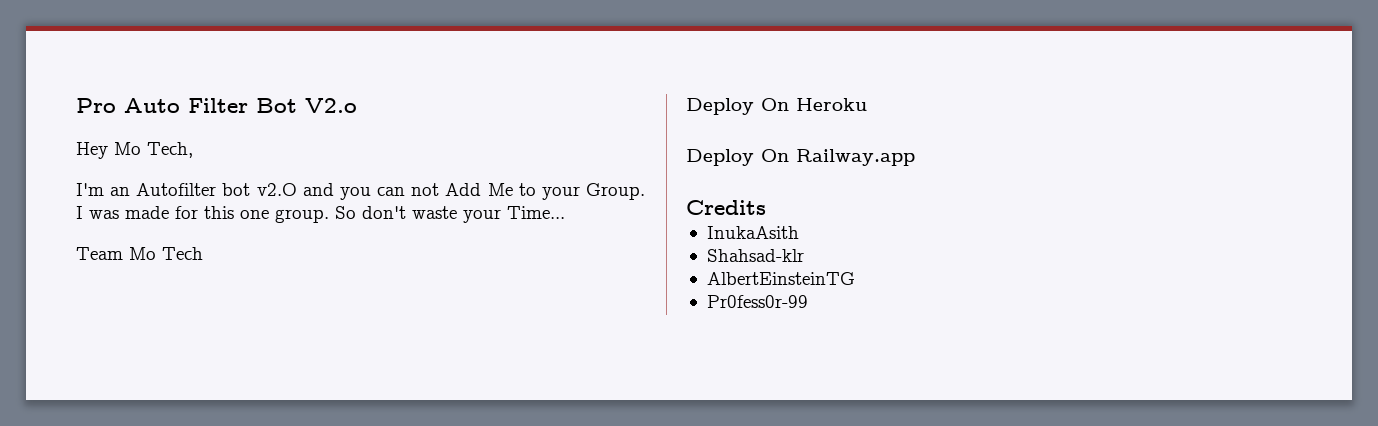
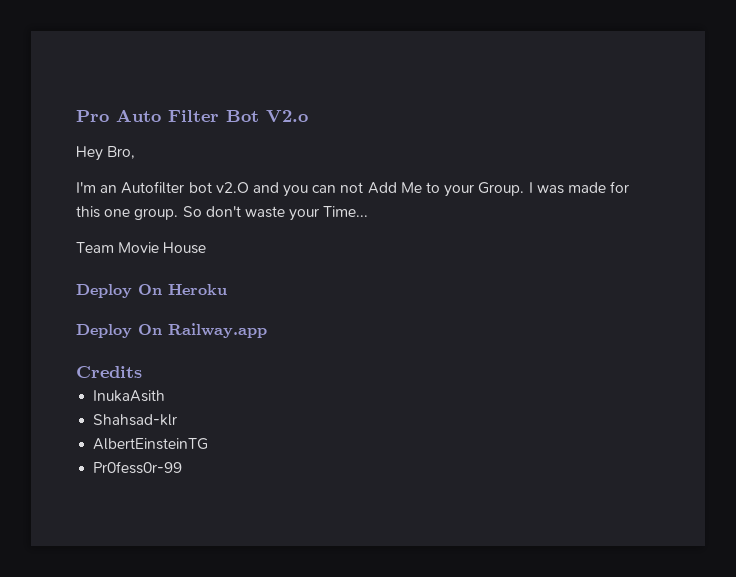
- Hey Mo Tech,
+ Hey Bro,
- Team Mo Tech
+ Team Movie House

